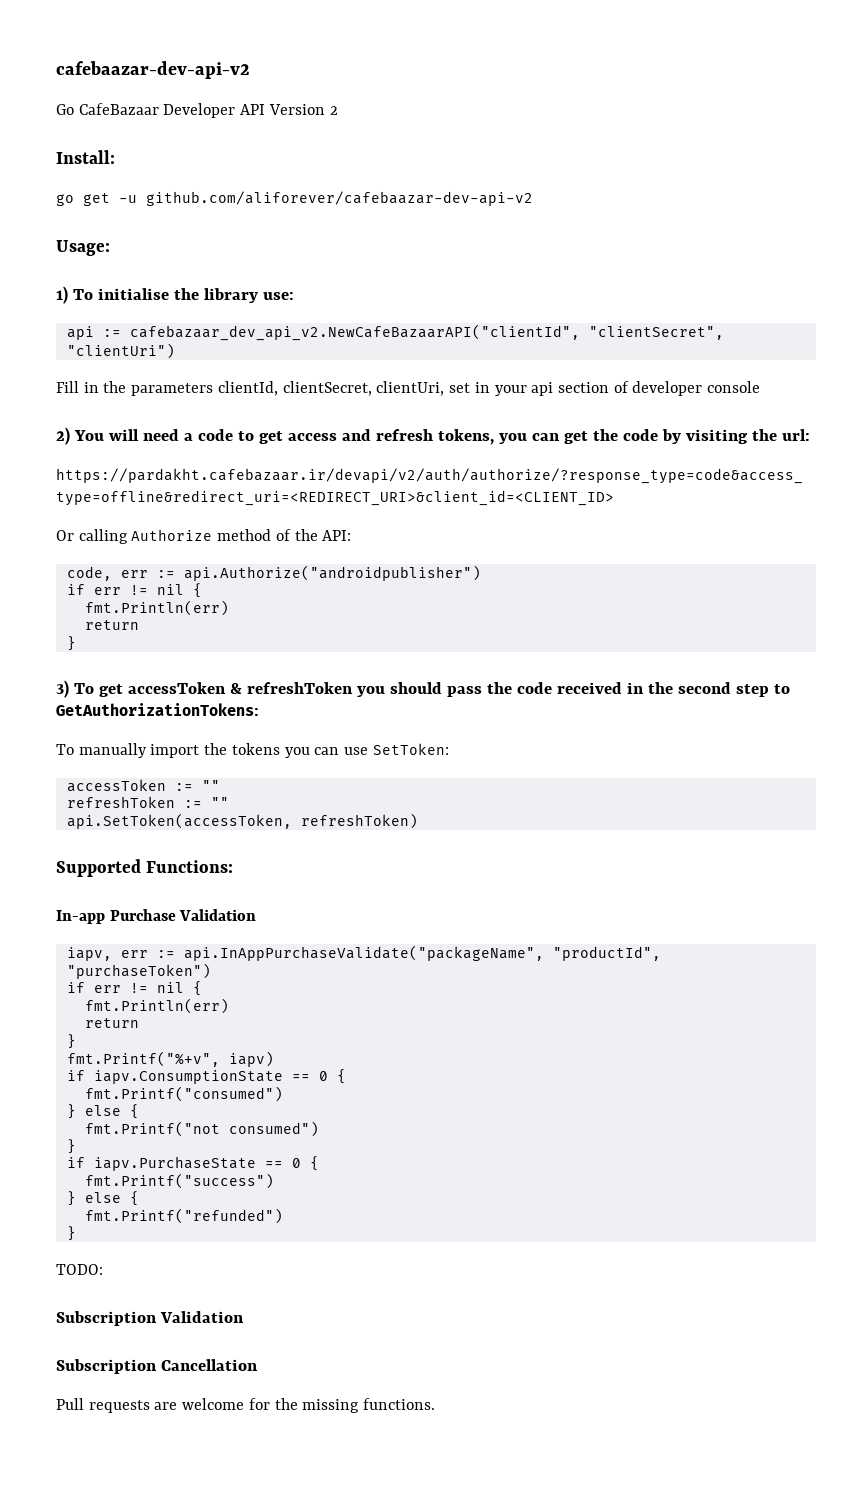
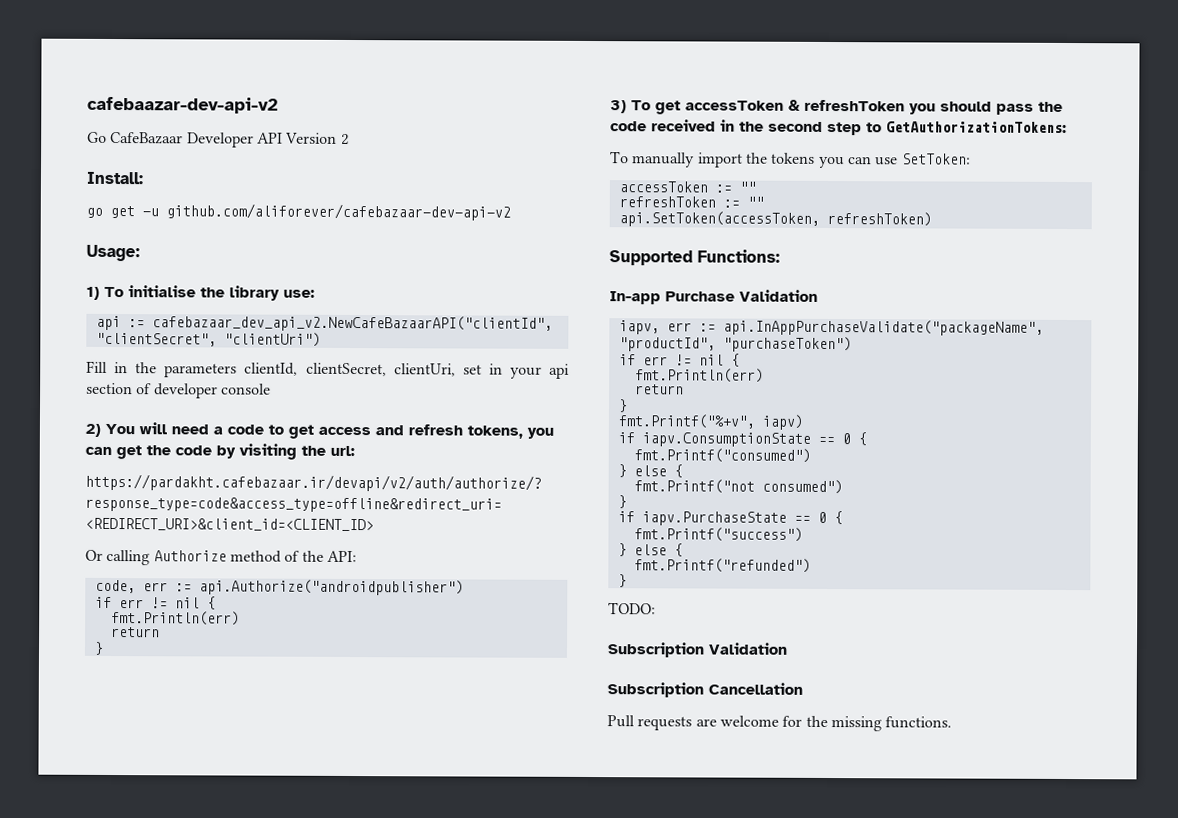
- go get -u github.com/aliforever/cafebaazar-dev-api-v2
+ go get -u github.com/aliforever/cafebazaar-dev-api-v2

